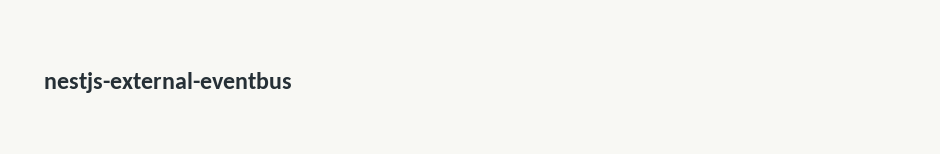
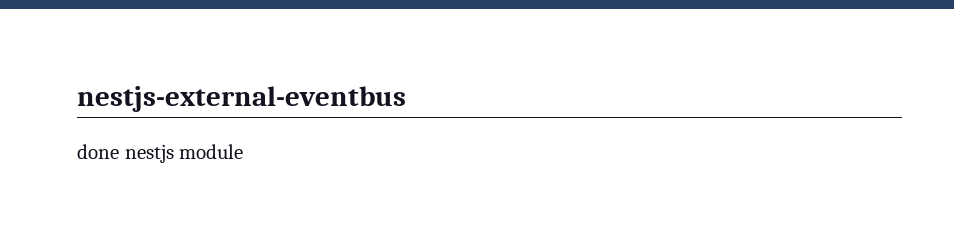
+ done nestjs module

